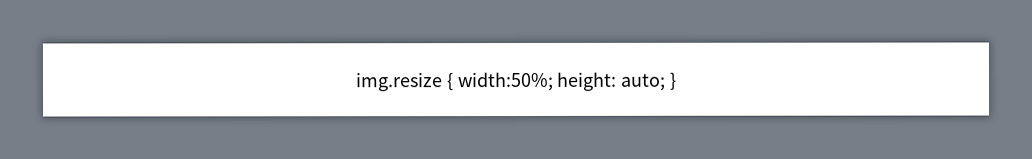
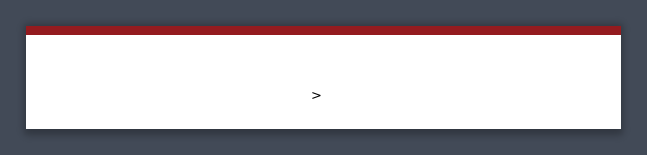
- img.resize { width:50%; height: auto; }
+ >

